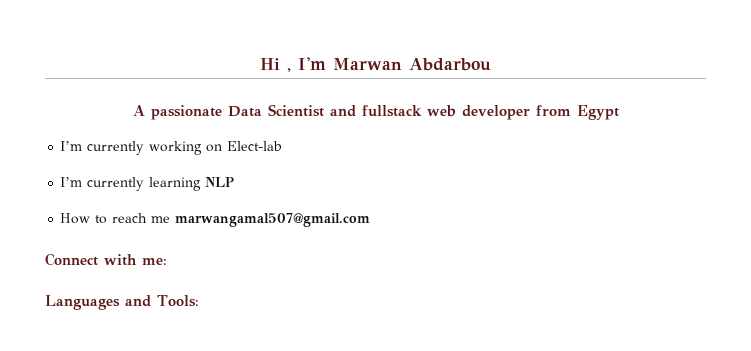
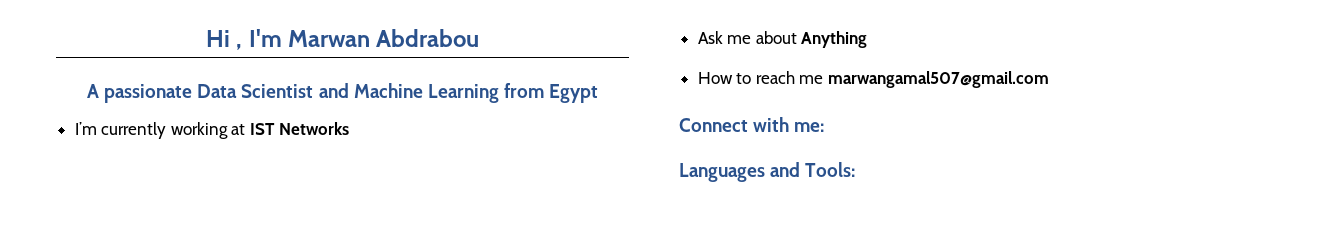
- Hi , I'm Marwan Abdarbou
+ Hi , I'm Marwan Abdrabou
- A passionate Data Scientist and fullstack web developer from Egypt
+ A passionate Data Scientist and Machine Learning from Egypt
- I’m currently working on Elect-lab
- I’m currently learning NLP
+ I’m currently working at IST Networks
+ Ask me about Anything

